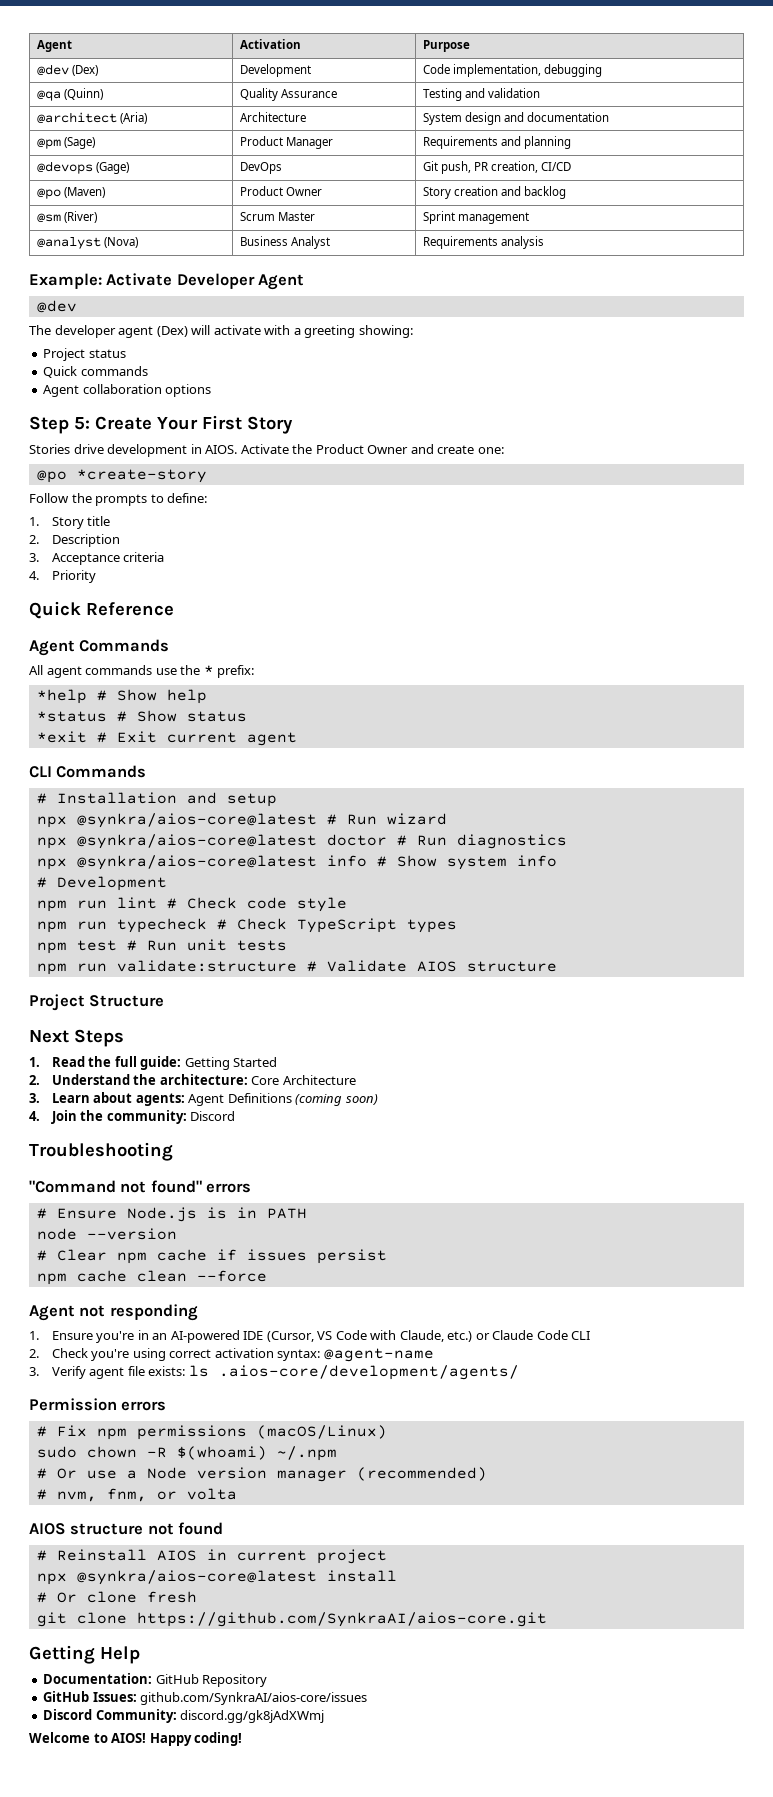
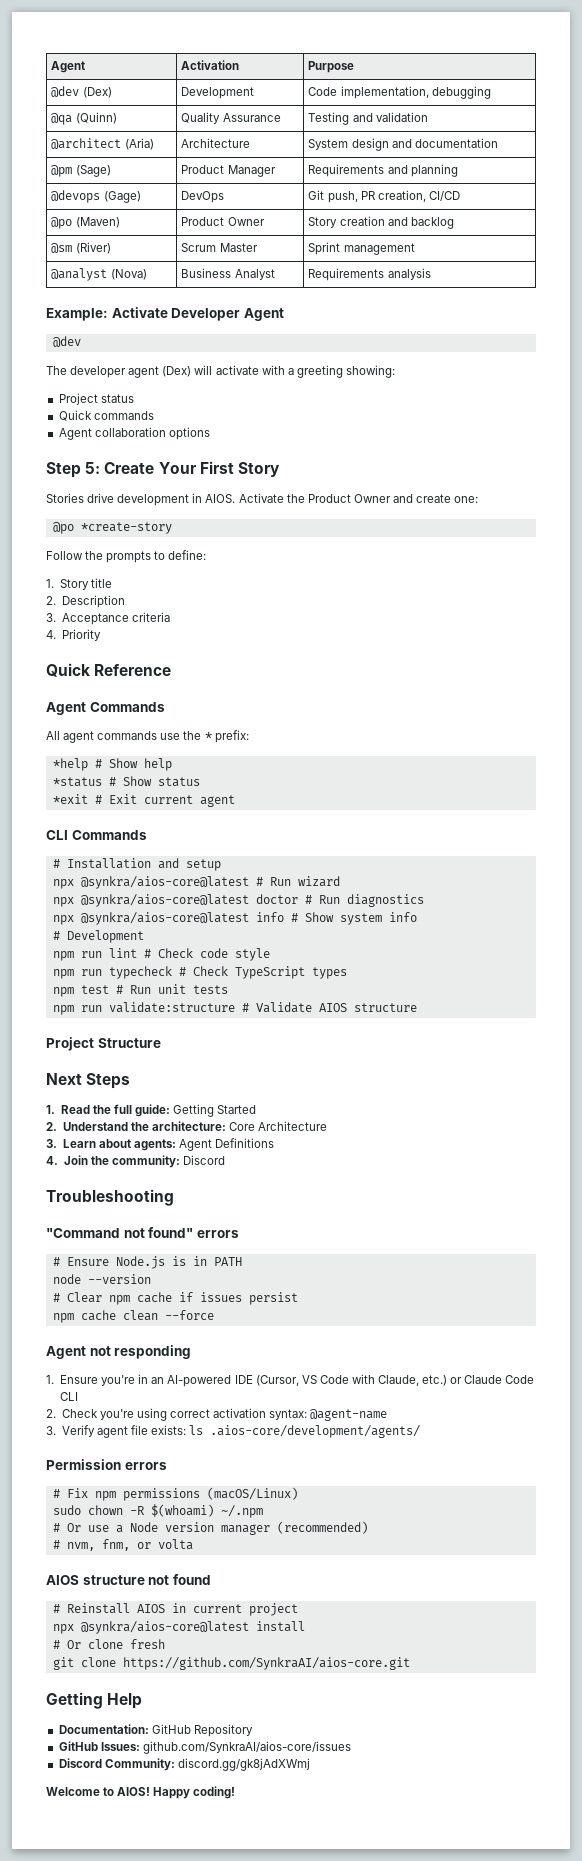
- 3. Learn about agents: Agent Definitions (coming soon)
+ 3. Learn about agents: Agent Definitions

